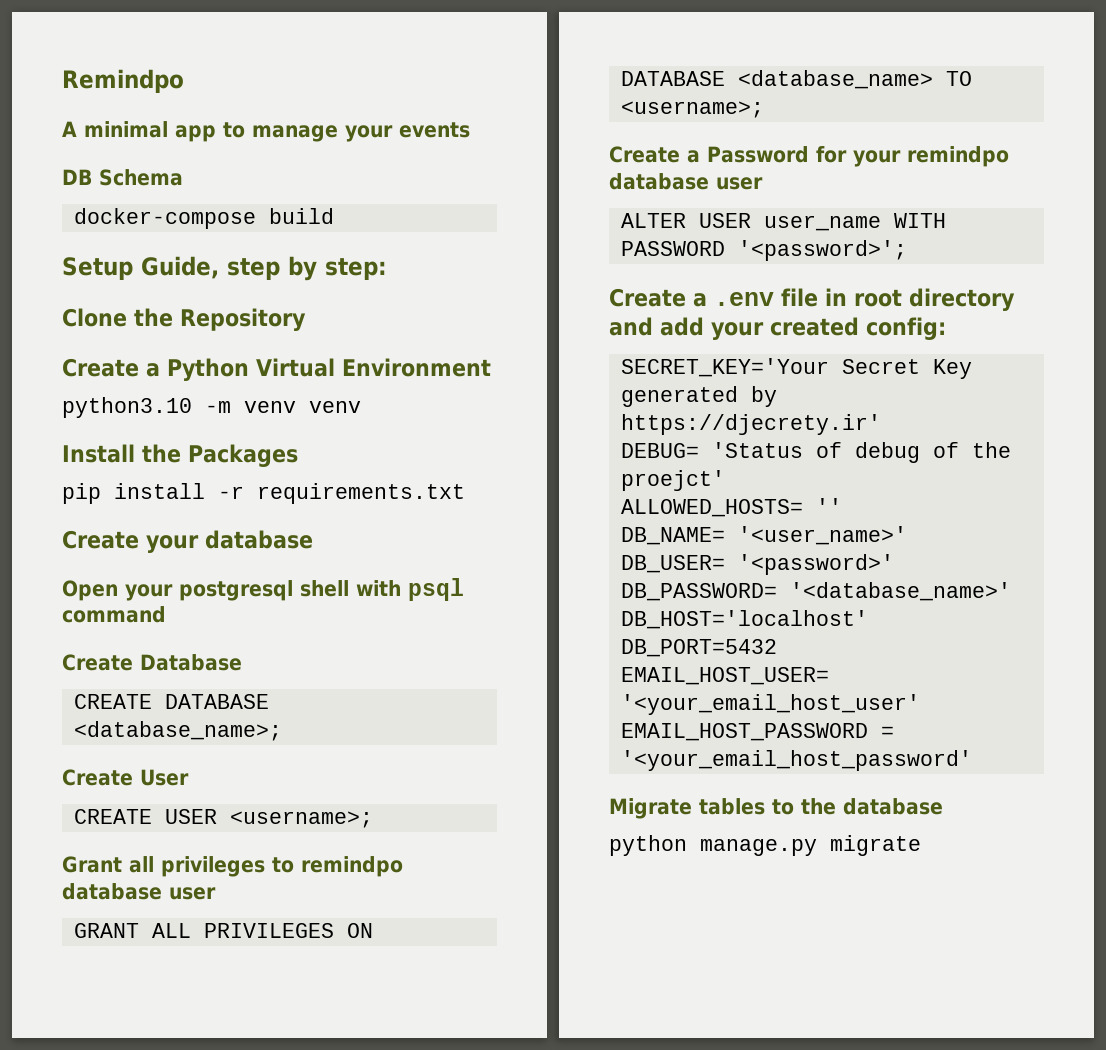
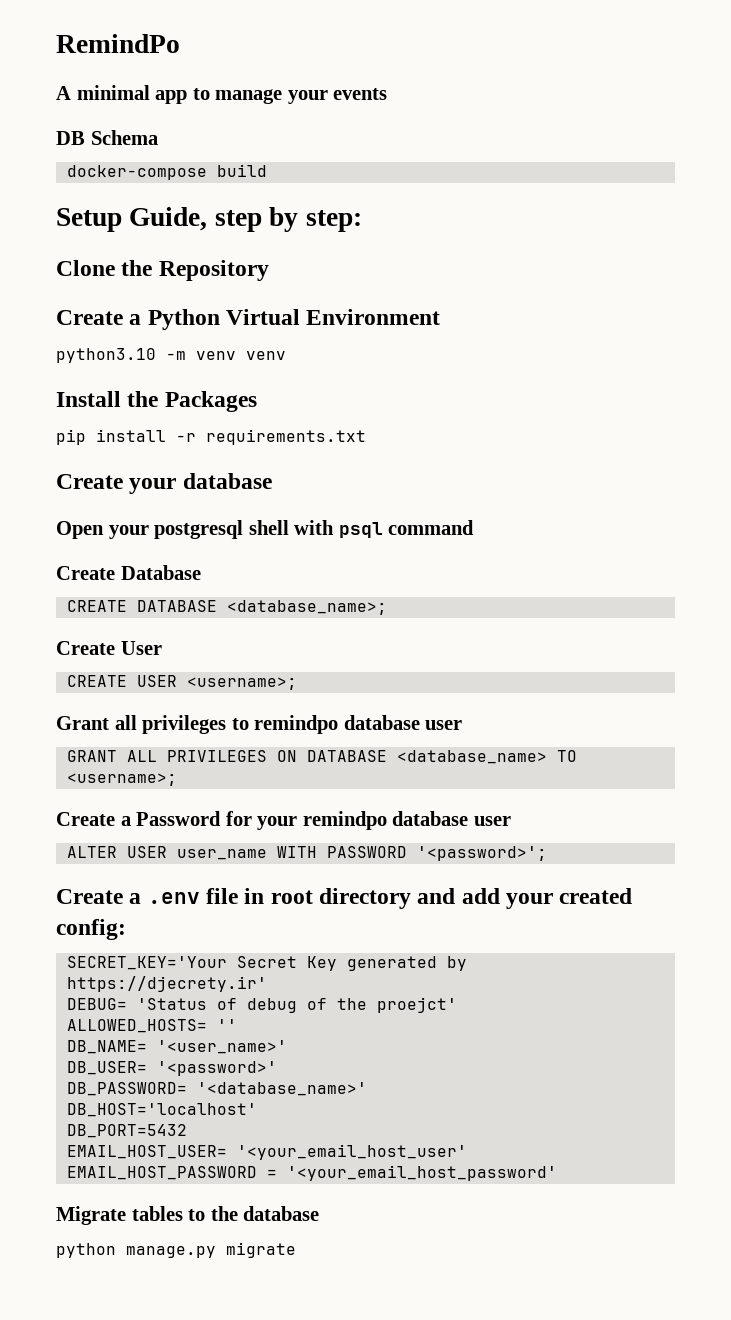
- Remindpo
+ RemindPo

